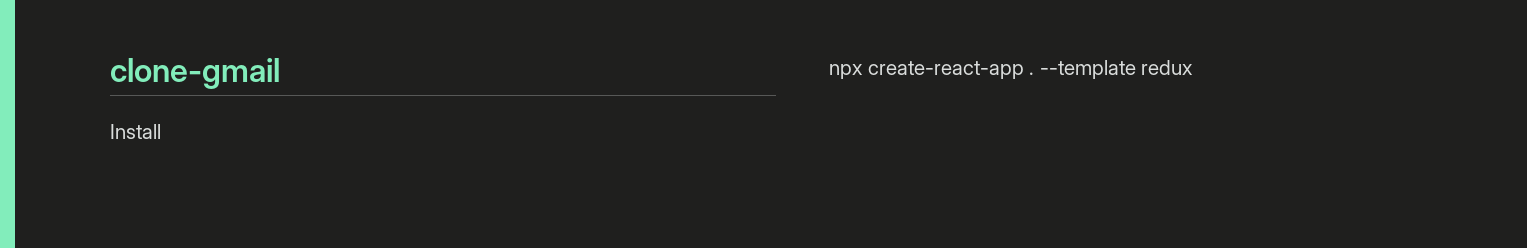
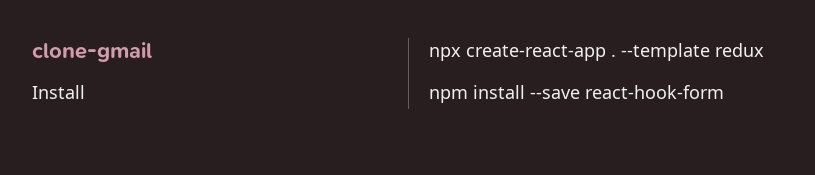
+ npm install --save react-hook-form

